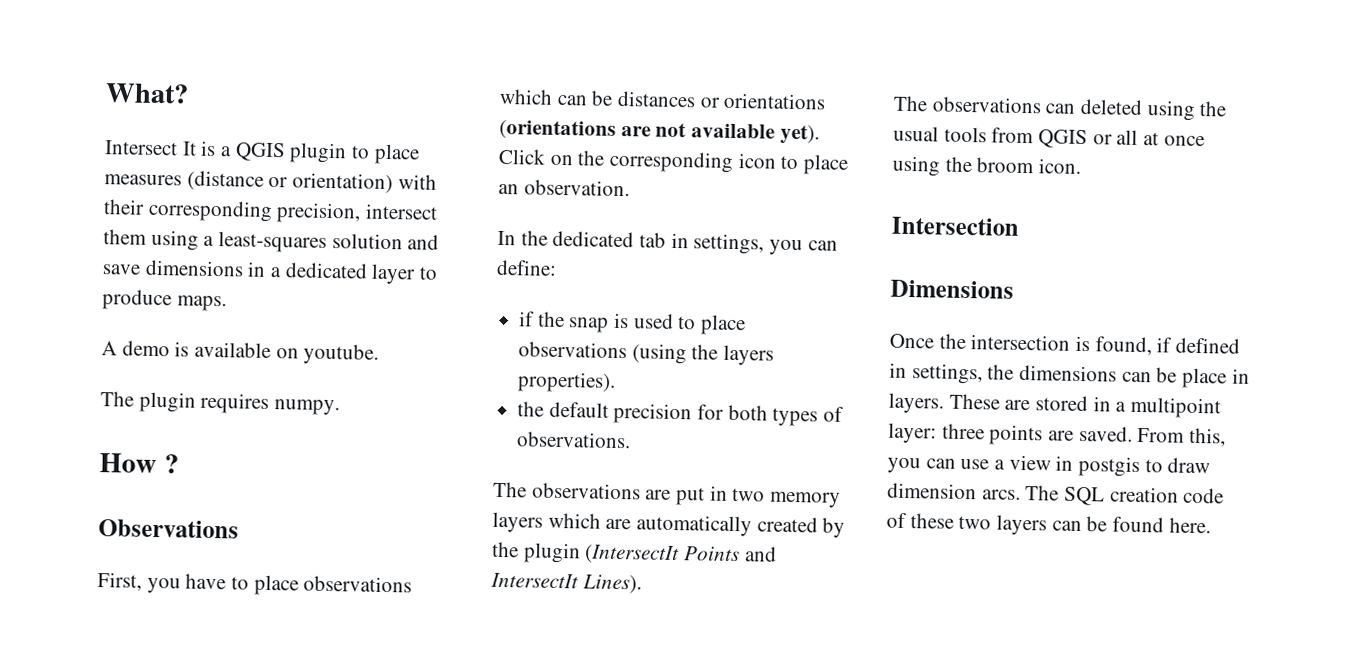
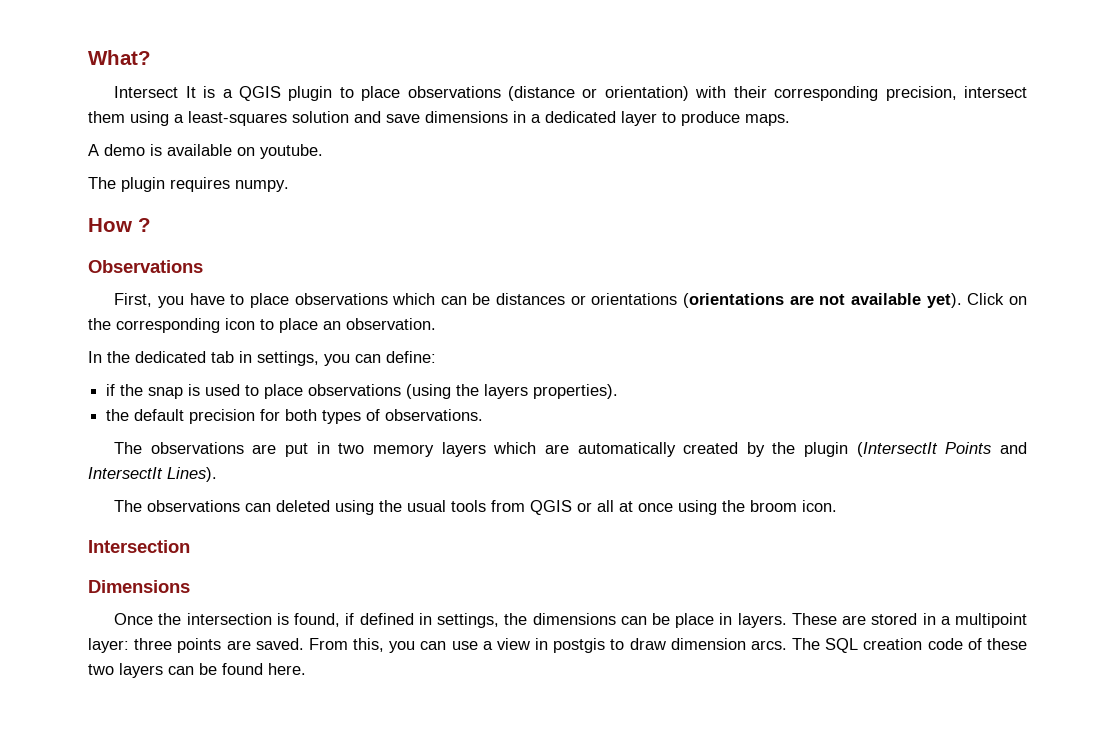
- Intersect It is a QGIS plugin to place measures (distance or orientation) with their corresponding precision, intersect them using a least-squares solution and save dimensions in a dedicated layer to produce maps.
+ Intersect It is a QGIS plugin to place observations (distance or orientation) with their corresponding precision, intersect them using a least-squares solution and save dimensions in a dedicated layer to produce maps.

